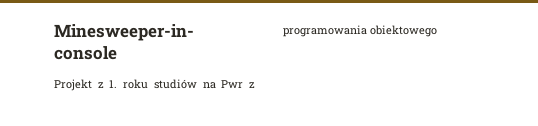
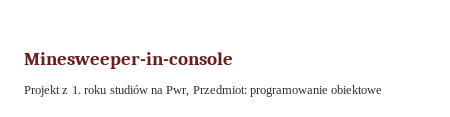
- Projekt z 1. roku studiów na Pwr z programowania obiektowego
+ Projekt z 1. roku studiów na Pwr, Przedmiot: programowanie obiektowe

